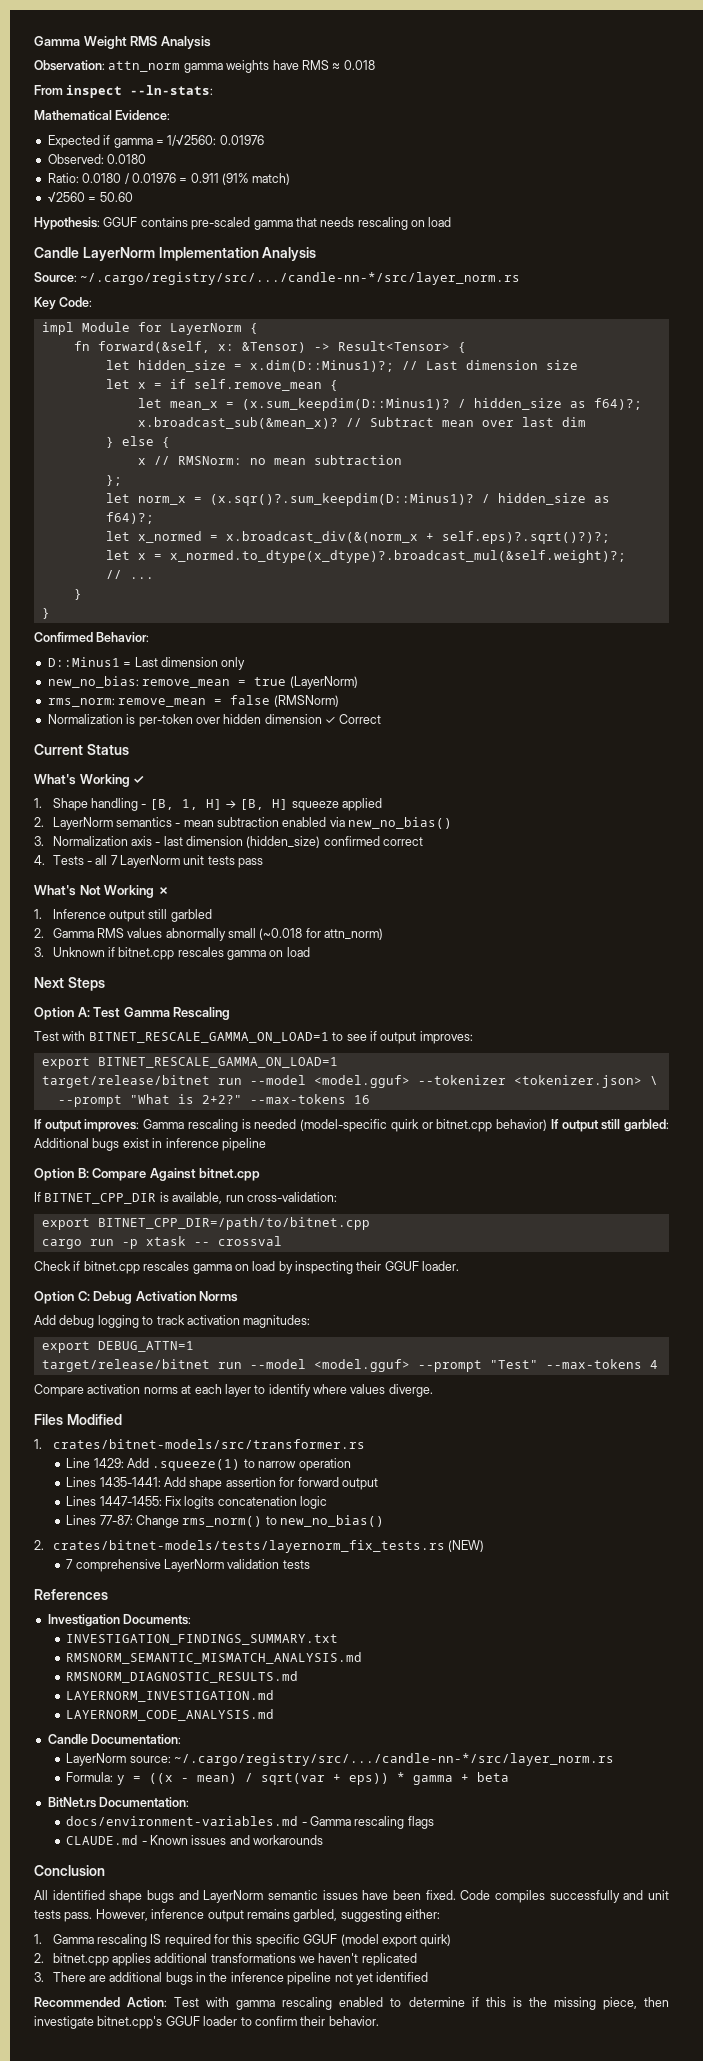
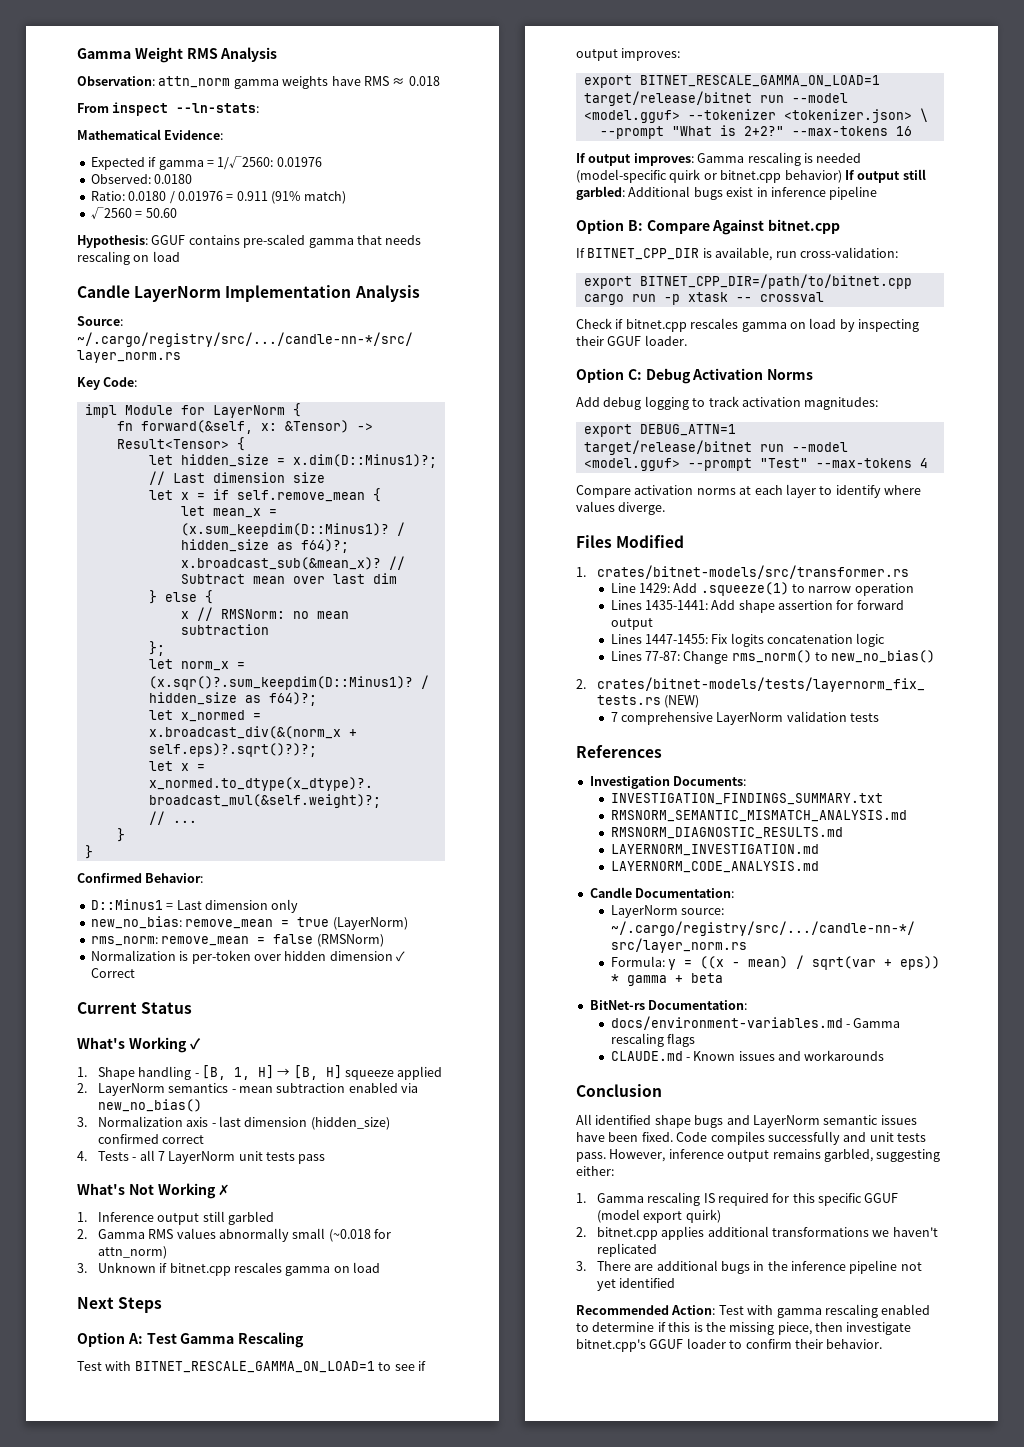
- BitNet.rs Documentation:
+ BitNet-rs Documentation:

